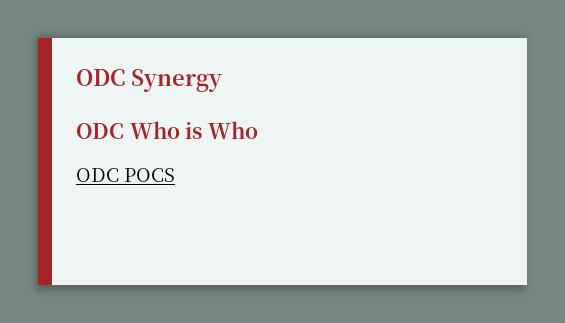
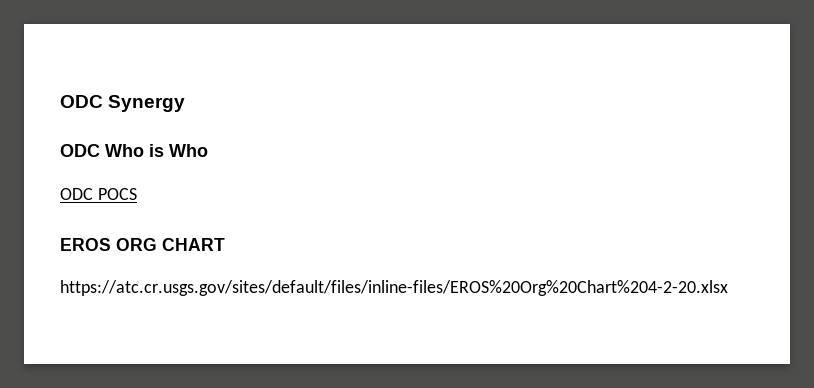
+ EROS ORG CHART
+ https://atc.cr.usgs.gov/sites/default/files/inline-files/EROS%20Org%20Chart%204-2-20.xlsx

